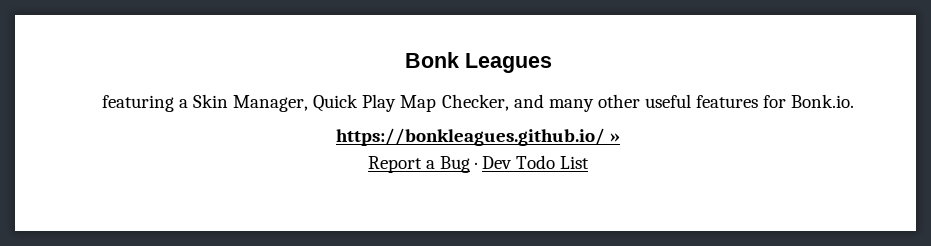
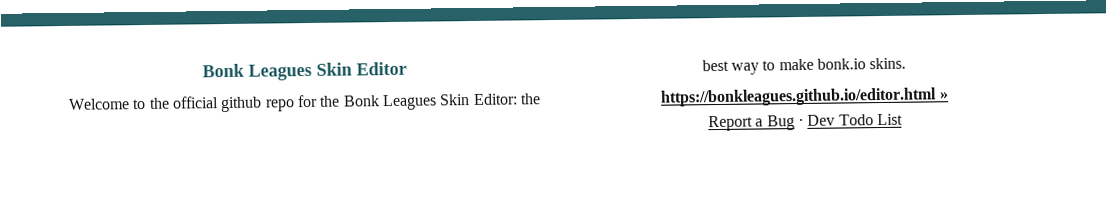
- Bonk Leagues
- featuring a Skin Manager, Quick Play Map Checker, and many other useful features for Bonk.io.
- https://bonkleagues.github.io/ »
+ Bonk Leagues Skin Editor
+ Welcome to the official github repo for the Bonk Leagues Skin Editor: the best way to make bonk.io skins.
+ https://bonkleagues.github.io/editor.html »

